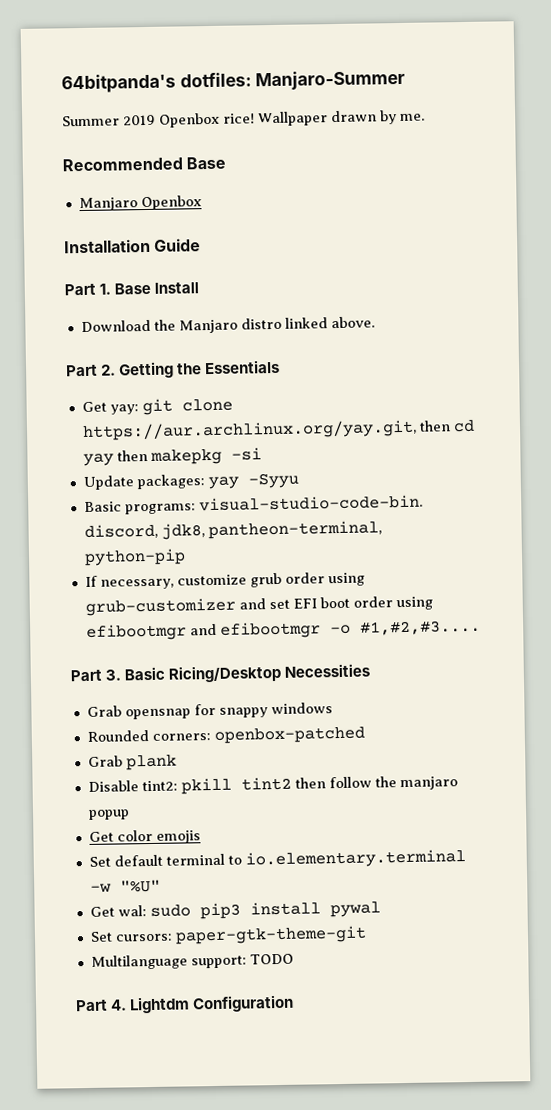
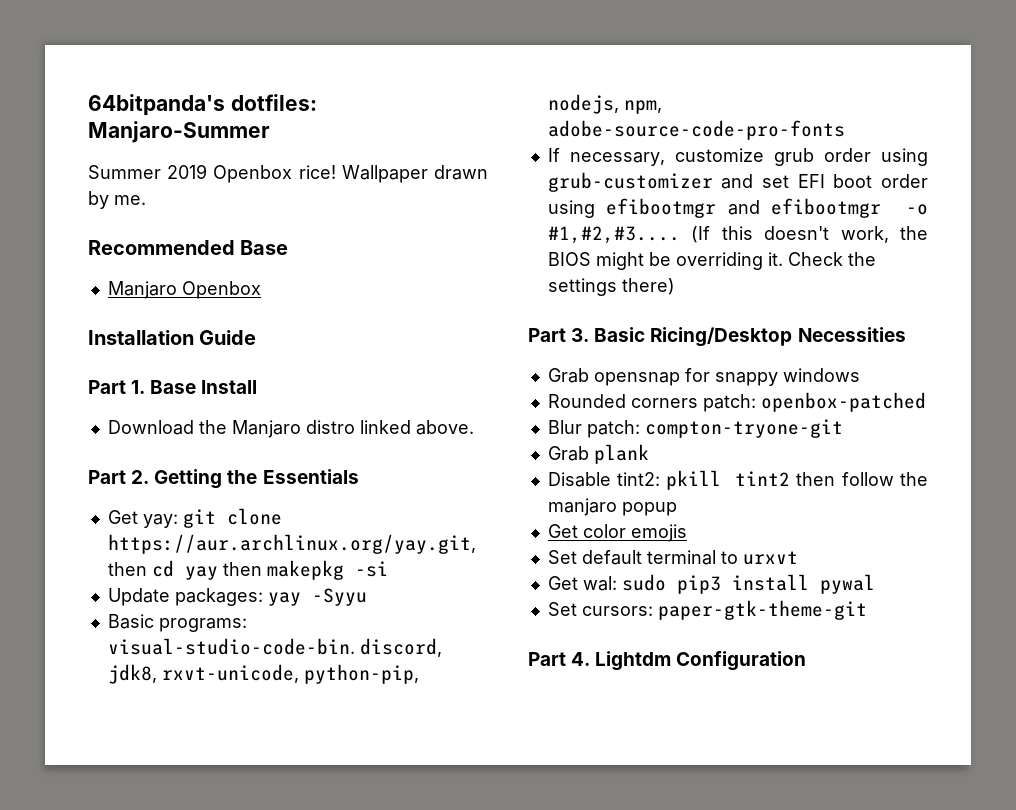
- Basic programs: visual-studio-code-bin. discord, jdk8, pantheon-terminal, python-pip
+ Basic programs: visual-studio-code-bin. discord, jdk8, rxvt-unicode, python-pip, nodejs, npm, adobe-source-code-pro-fonts
+ (If this doesn't work, the BIOS might be overriding it. Check the settings there)
- Rounded corners: openbox-patched
+ Rounded corners patch: openbox-patched
+ Blur patch: compton-tryone-git
- Set default terminal to io.elementary.terminal -w "%U"
+ Set default terminal to urxvt
- Multilanguage support: TODO

